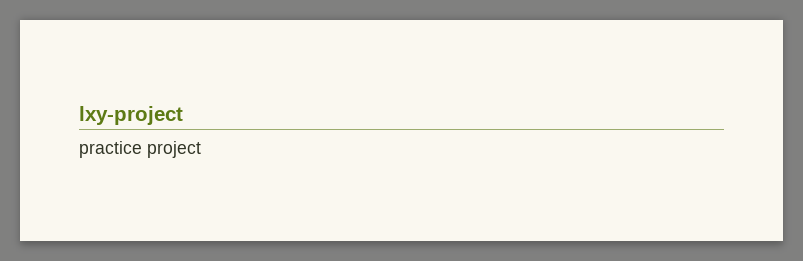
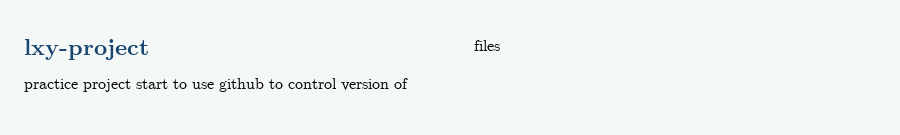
- practice project
+ practice project start to use github to control version of files

